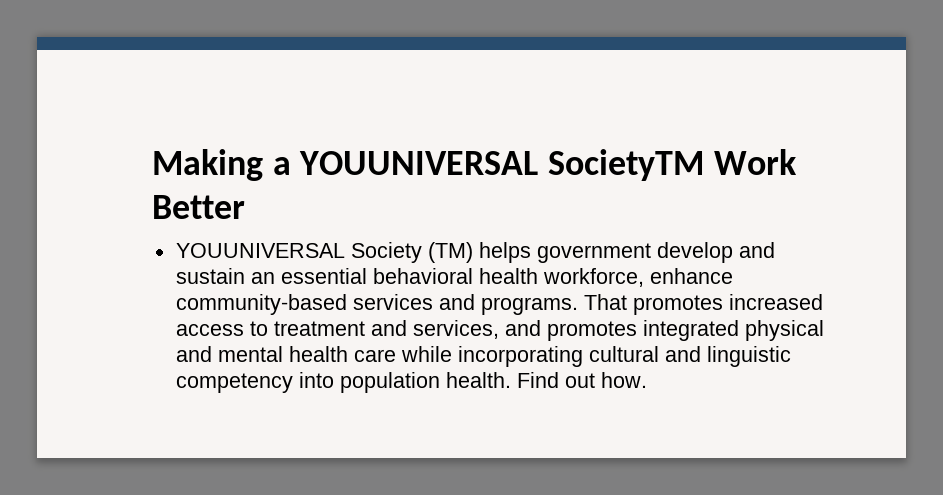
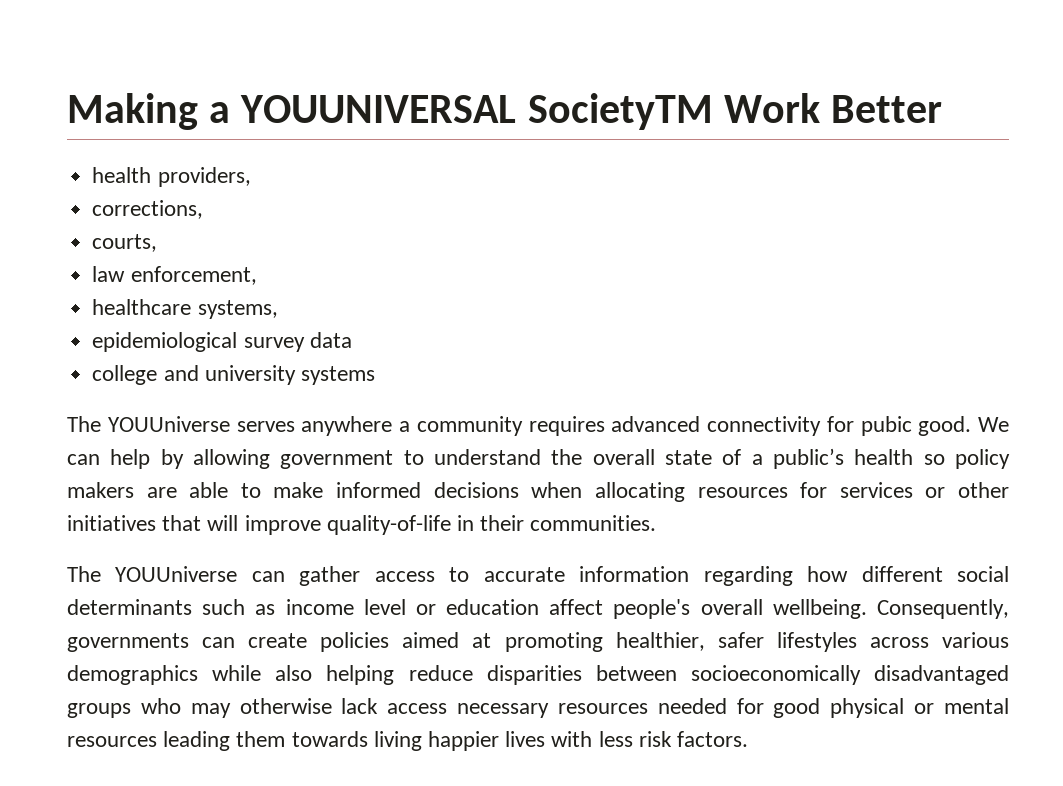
- YOUUNIVERSAL Society (TM) helps government develop and sustain an essential behavioral health workforce, enhance community-based services and programs. That promotes increased access to treatment and services, and promotes integrated physical and mental health care while incorporating cultural and linguistic competency into population health. Find out how.
+ health providers,
+ corrections,
+ courts,
+ law enforcement,
+ healthcare systems,
+ epidemiological survey data
+ college and university systems
+ The YOUUniverse serves anywhere a community requires advanced connectivity for pubic good. We can help by allowing government to understand the overall state of a public’s health so policy makers are able to make informed decisions when allocating resources for services or other initiatives that will improve quality-of-life in their communities.
+ The YOUUniverse can gather access to accurate information regarding how different social determinants such as income level or education affect people's overall wellbeing. Consequently, governments can create policies aimed at promoting healthier, safer lifestyles across various demographics while also helping reduce disparities between socioeconomically disadvantaged groups who may otherwise lack access necessary resources needed for good physical or mental resources leading them towards living happier lives with less risk factors.

